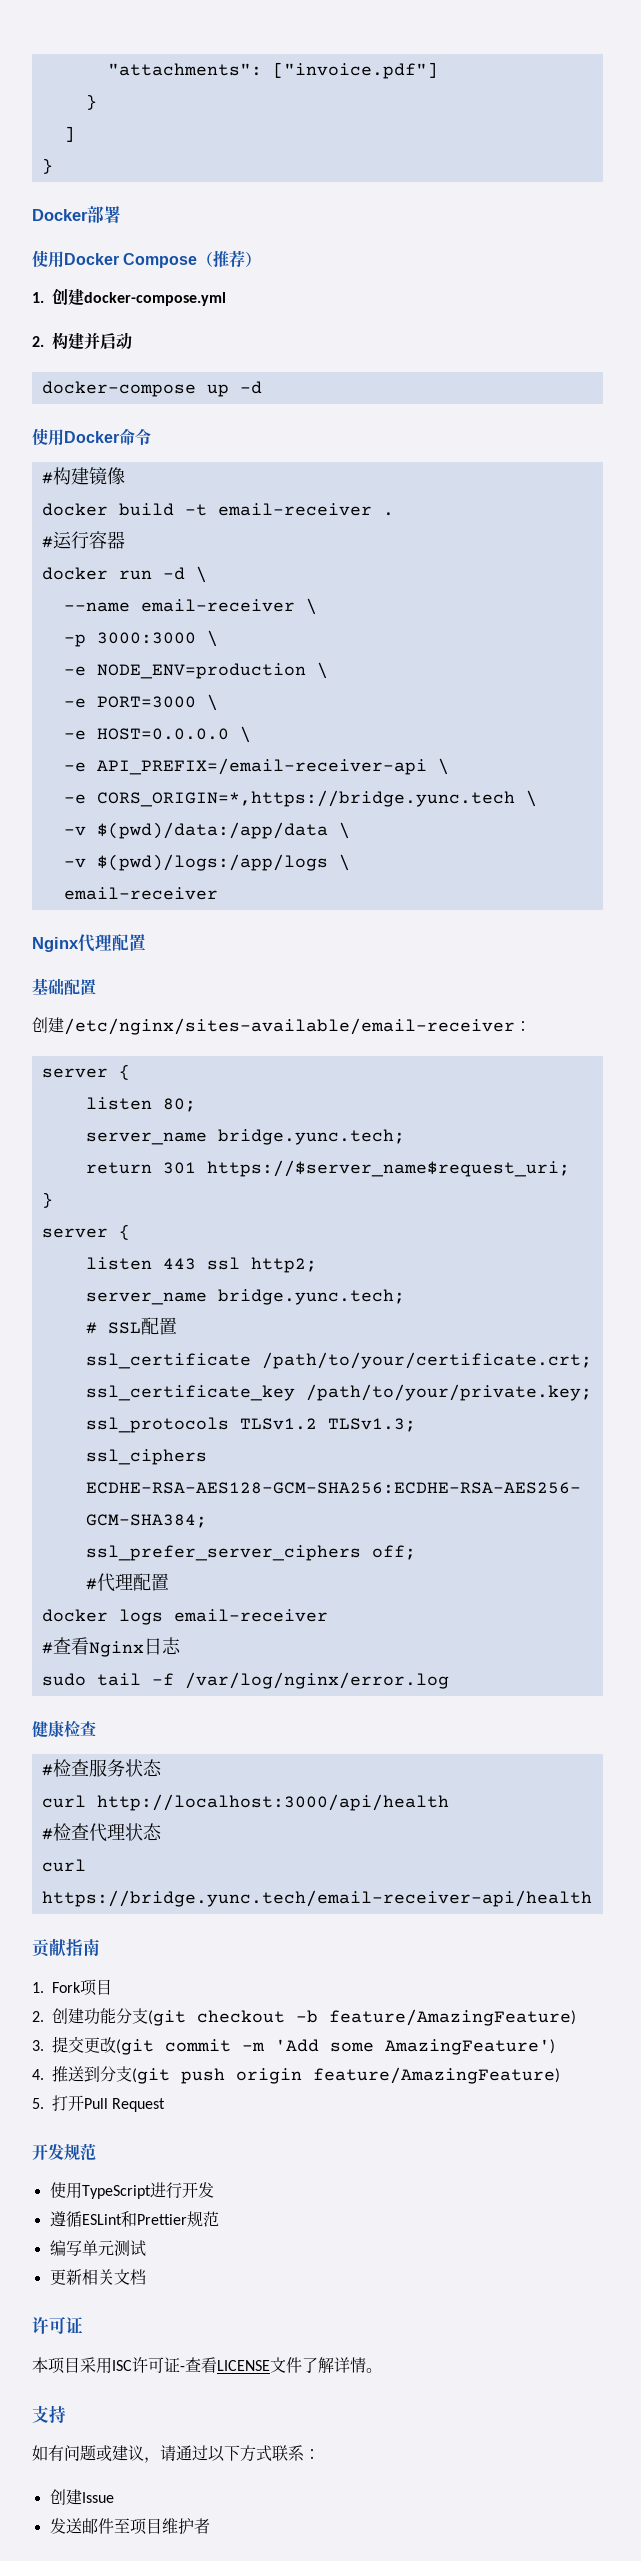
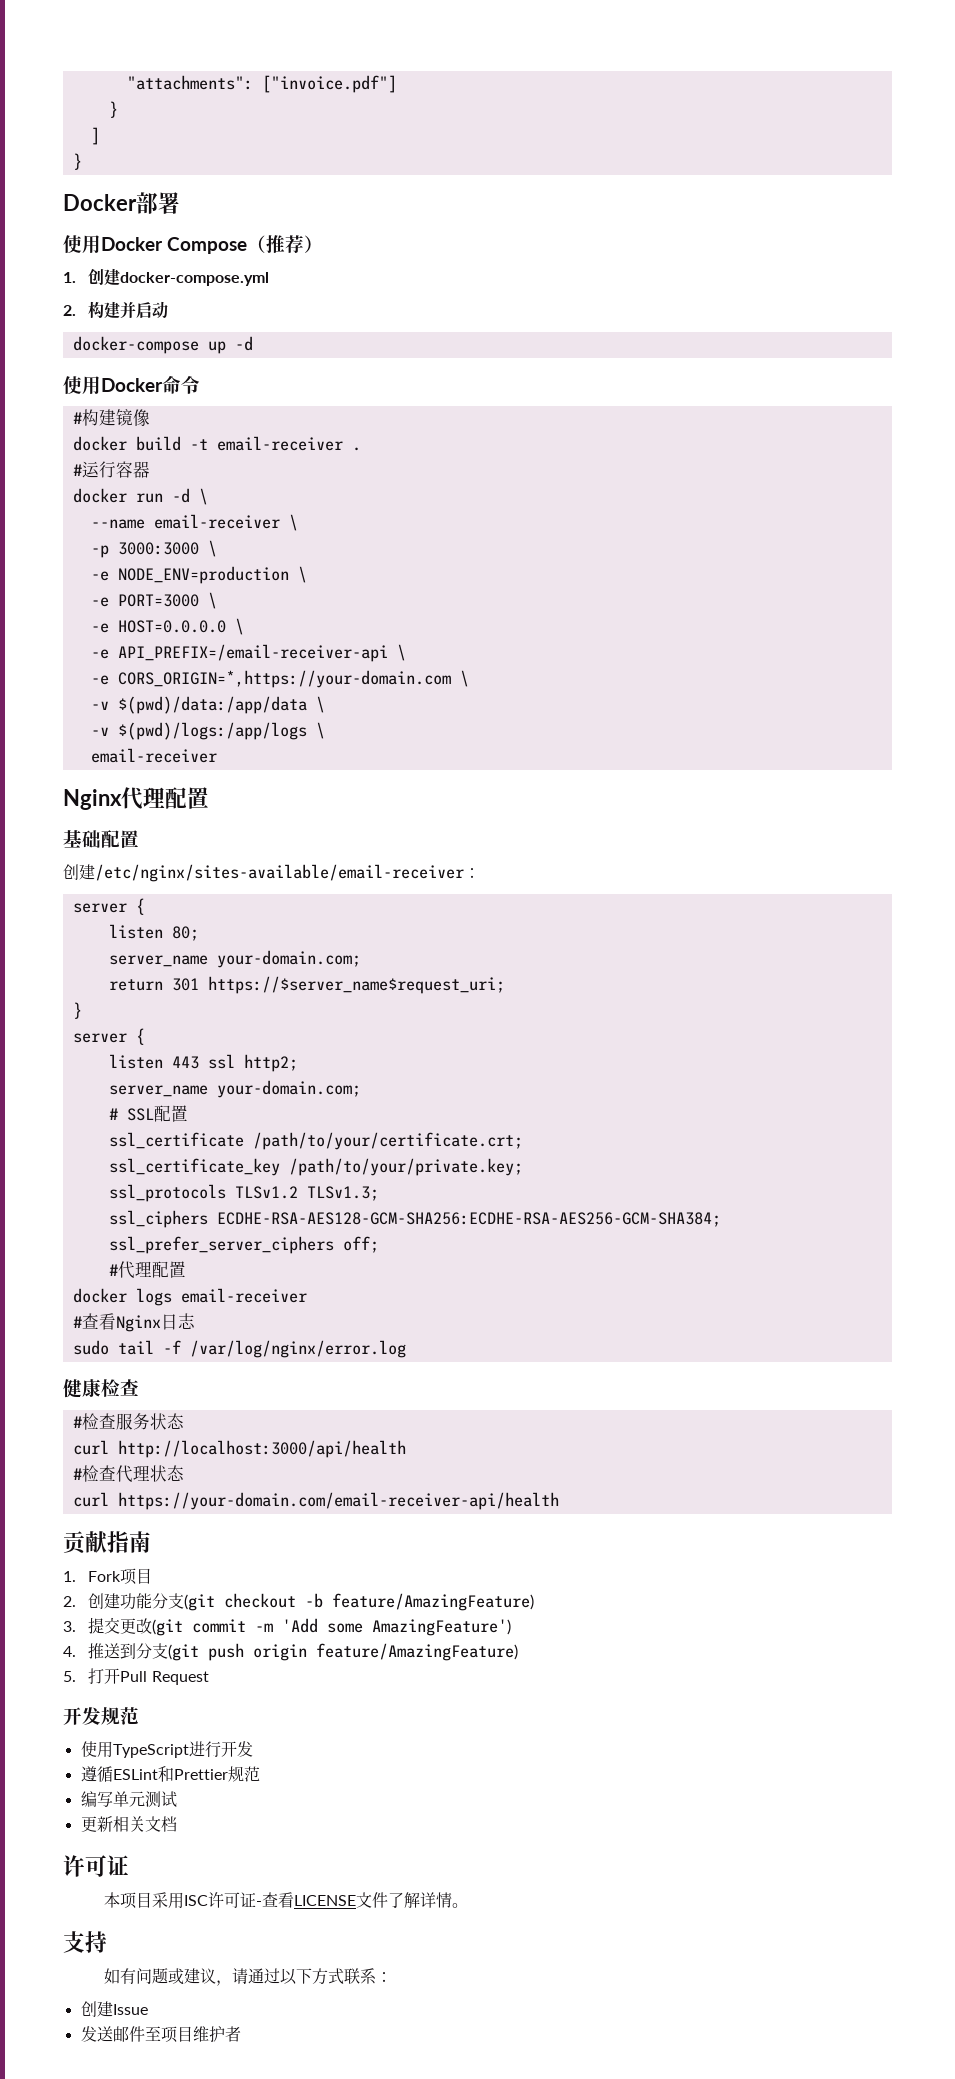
- -e CORS_ORIGIN=*,https://bridge.yunc.tech \
+ -e CORS_ORIGIN=*,https://your-domain.com \
  listen 80;
- server_name bridge.yunc.tech;
+ server_name your-domain.com;
  listen 443 ssl http2;
- server_name bridge.yunc.tech;
+ server_name your-domain.com;
- curl https://bridge.yunc.tech/email-receiver-api/health
+ curl https://your-domain.com/email-receiver-api/health

